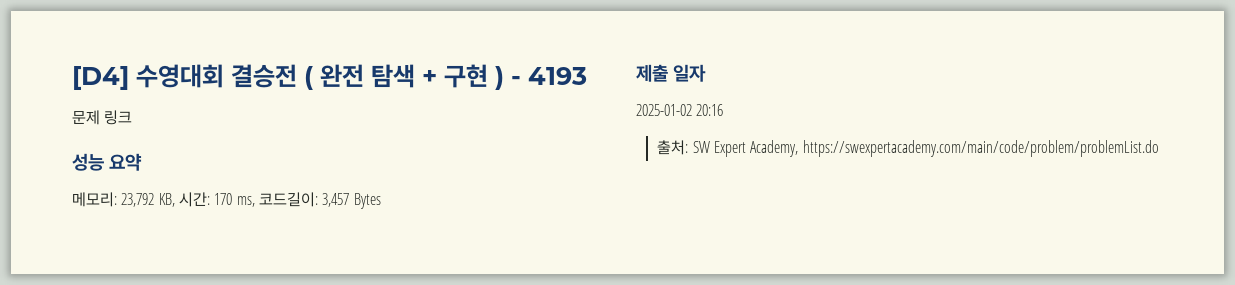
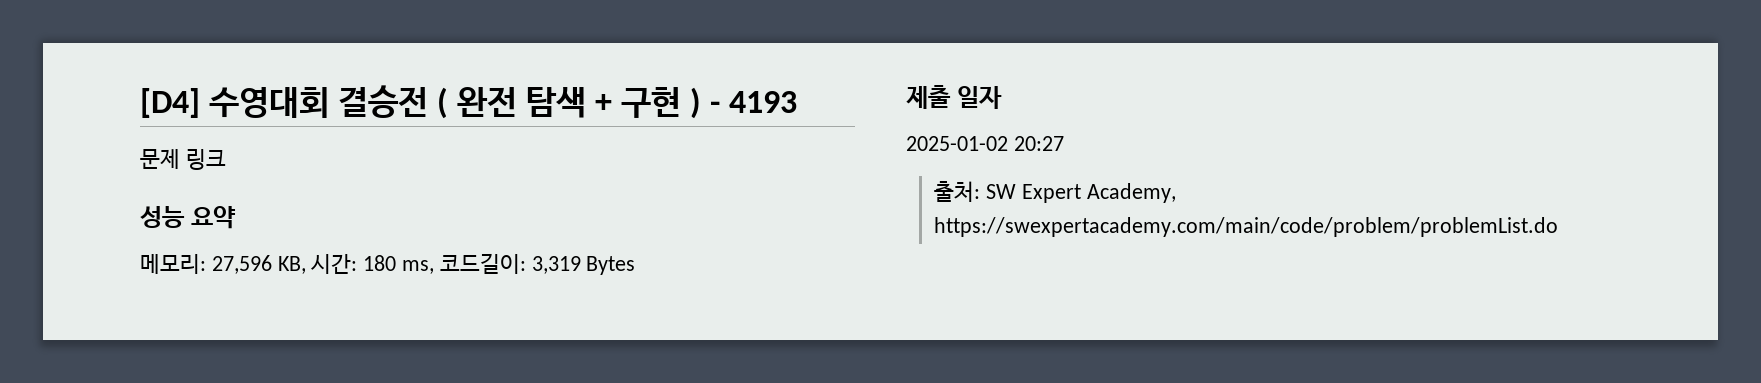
- 메모리: 23,792 KB, 시간: 170 ms, 코드길이: 3,457 Bytes
+ 메모리: 27,596 KB, 시간: 180 ms, 코드길이: 3,319 Bytes
- 2025-01-02 20:16
+ 2025-01-02 20:27

